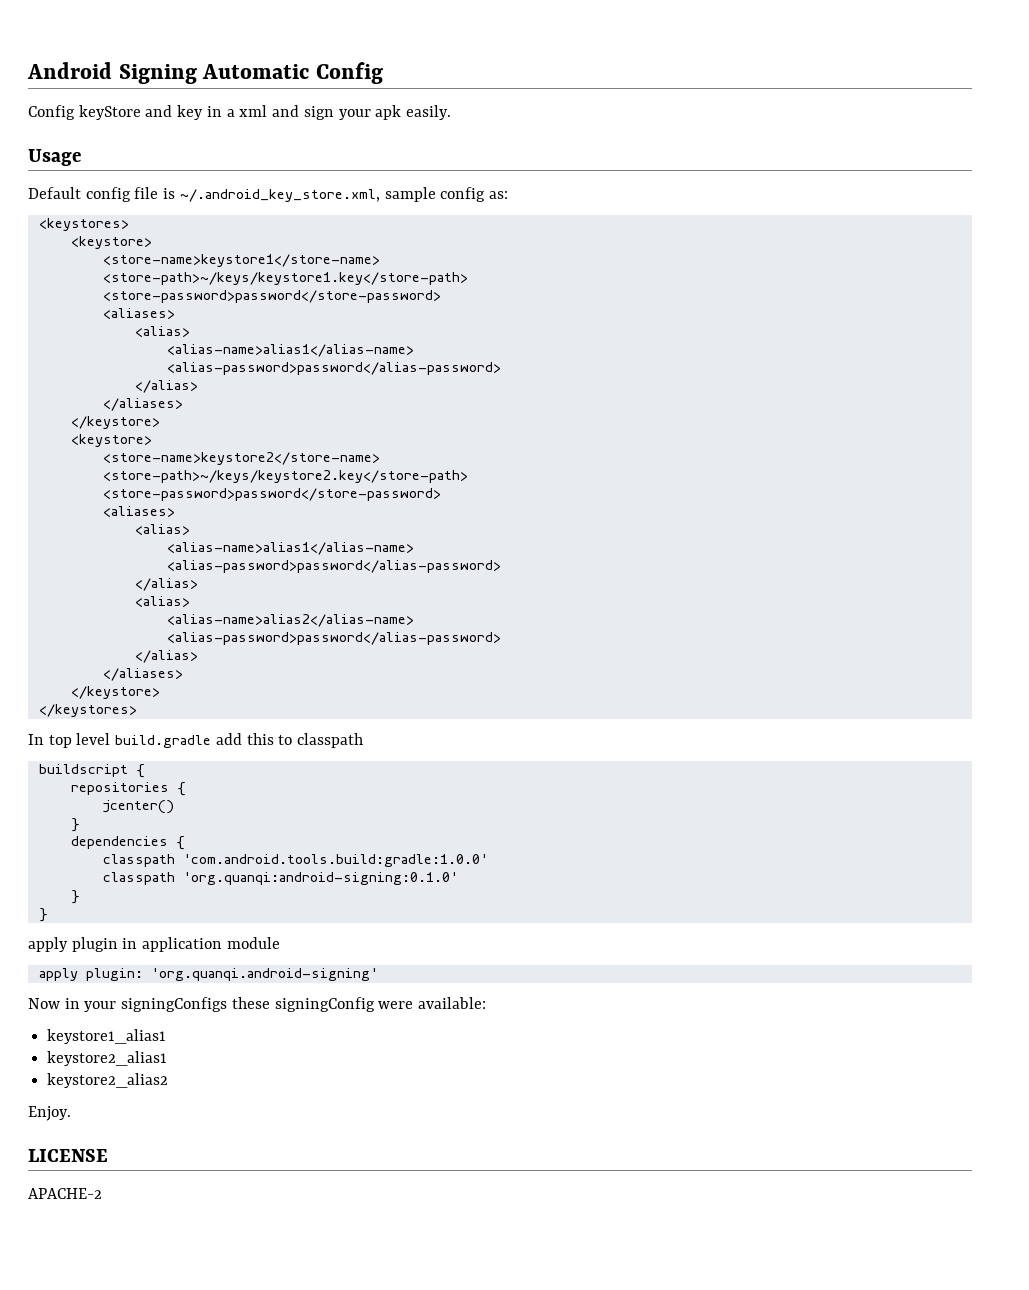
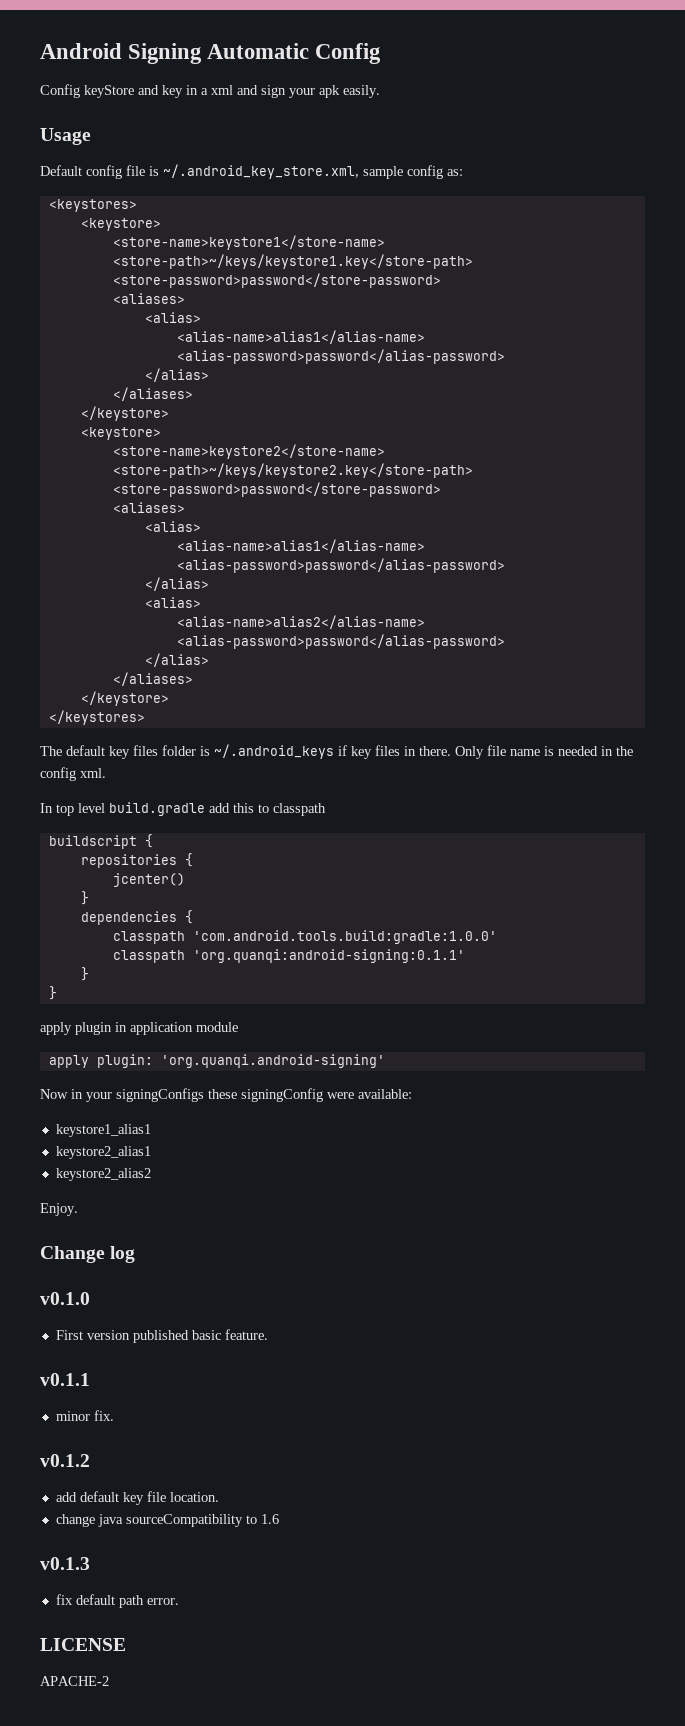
+ The default key files folder is ~/.android_keys if key files in there. Only file name is needed in the config xml.
- classpath 'org.quanqi:android-signing:0.1.0'
+ classpath 'org.quanqi:android-signing:0.1.1'
+ Change log
+ v0.1.0
+ First version published basic feature.
+ v0.1.1
+ minor fix.
+ v0.1.2
+ add default key file location.
+ change java sourceCompatibility to 1.6
+ v0.1.3
+ fix default path error.

